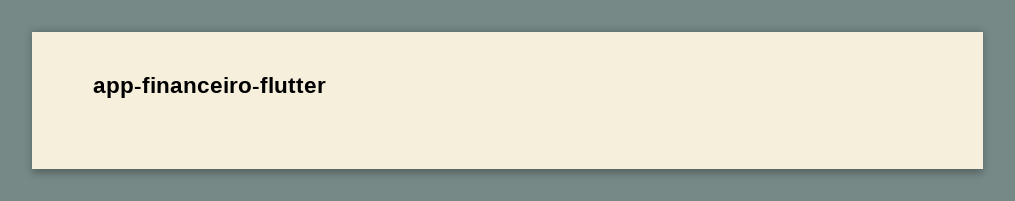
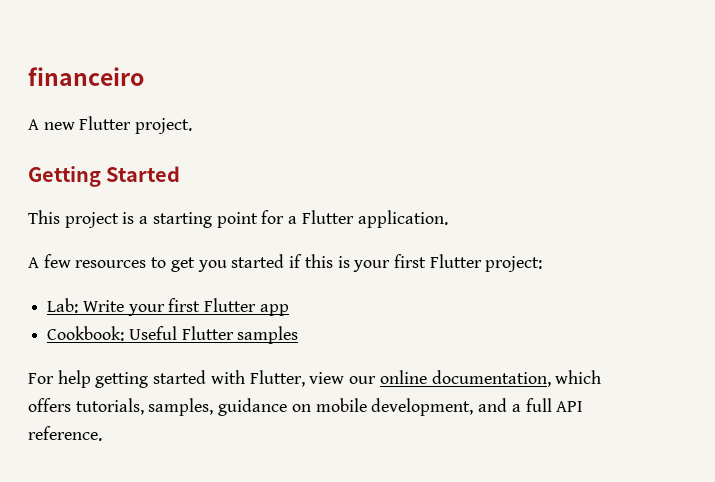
- app-financeiro-flutter
+ financeiro
+ A new Flutter project.
+ Getting Started
+ This project is a starting point for a Flutter application.
+ A few resources to get you started if this is your first Flutter project:
+ Lab: Write your first Flutter app
+ Cookbook: Useful Flutter samples
+ For help getting started with Flutter, view our online documentation, which offers tutorials, samples, guidance on mobile development, and a full API reference.

